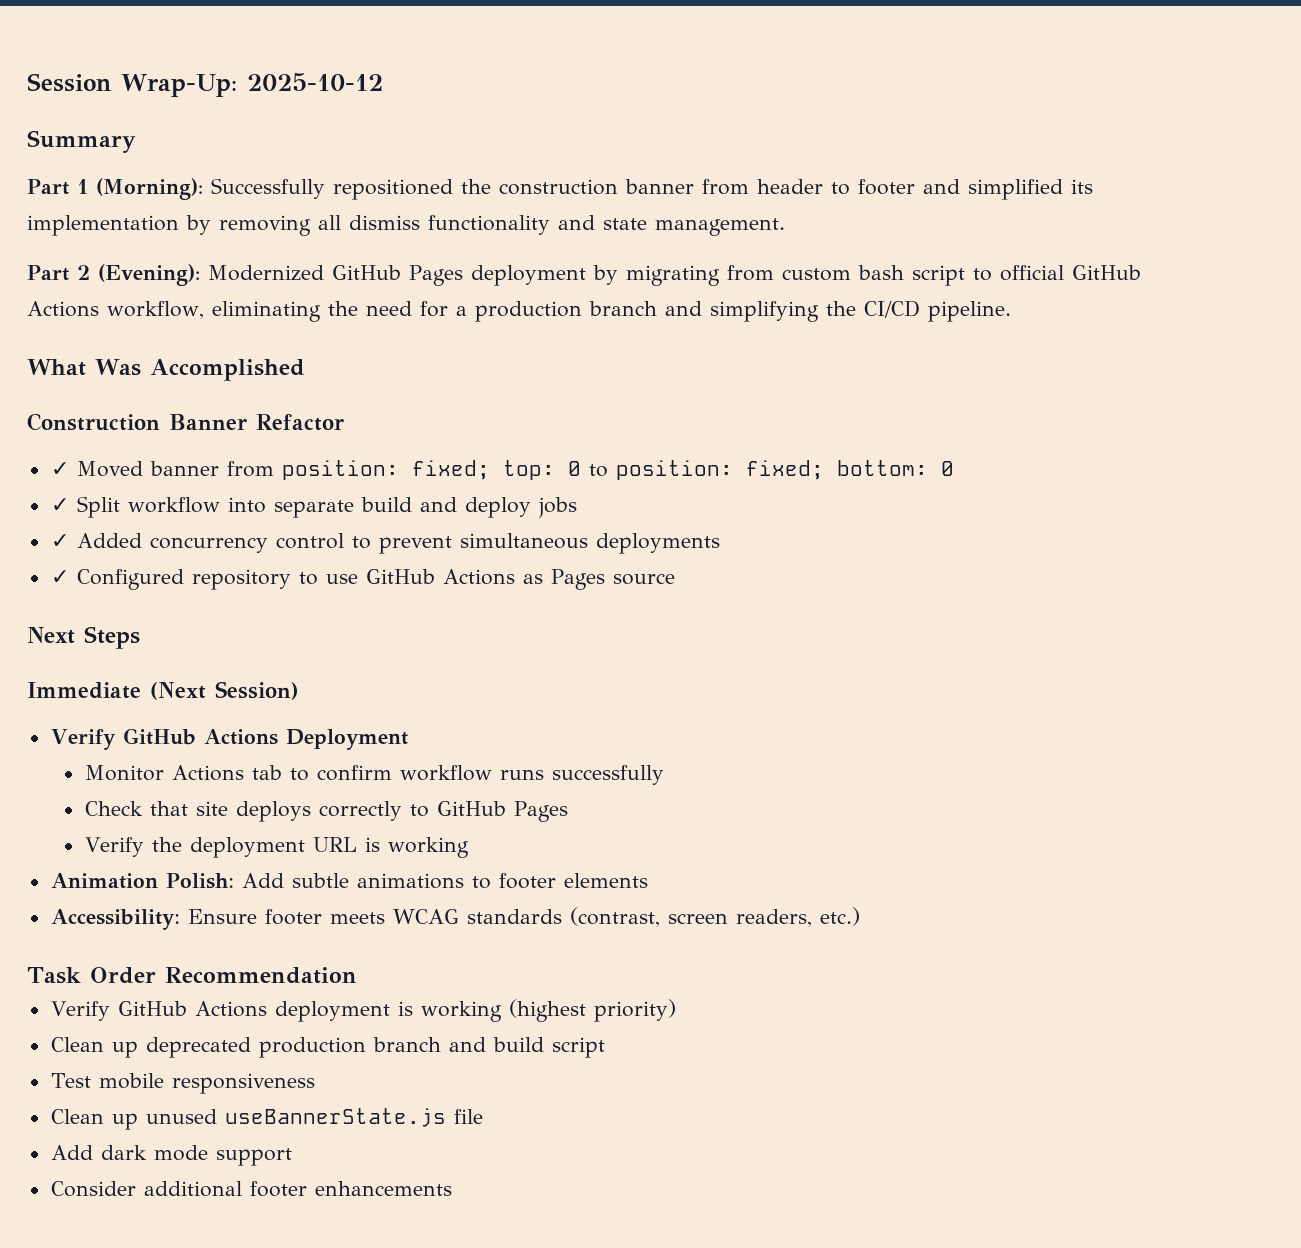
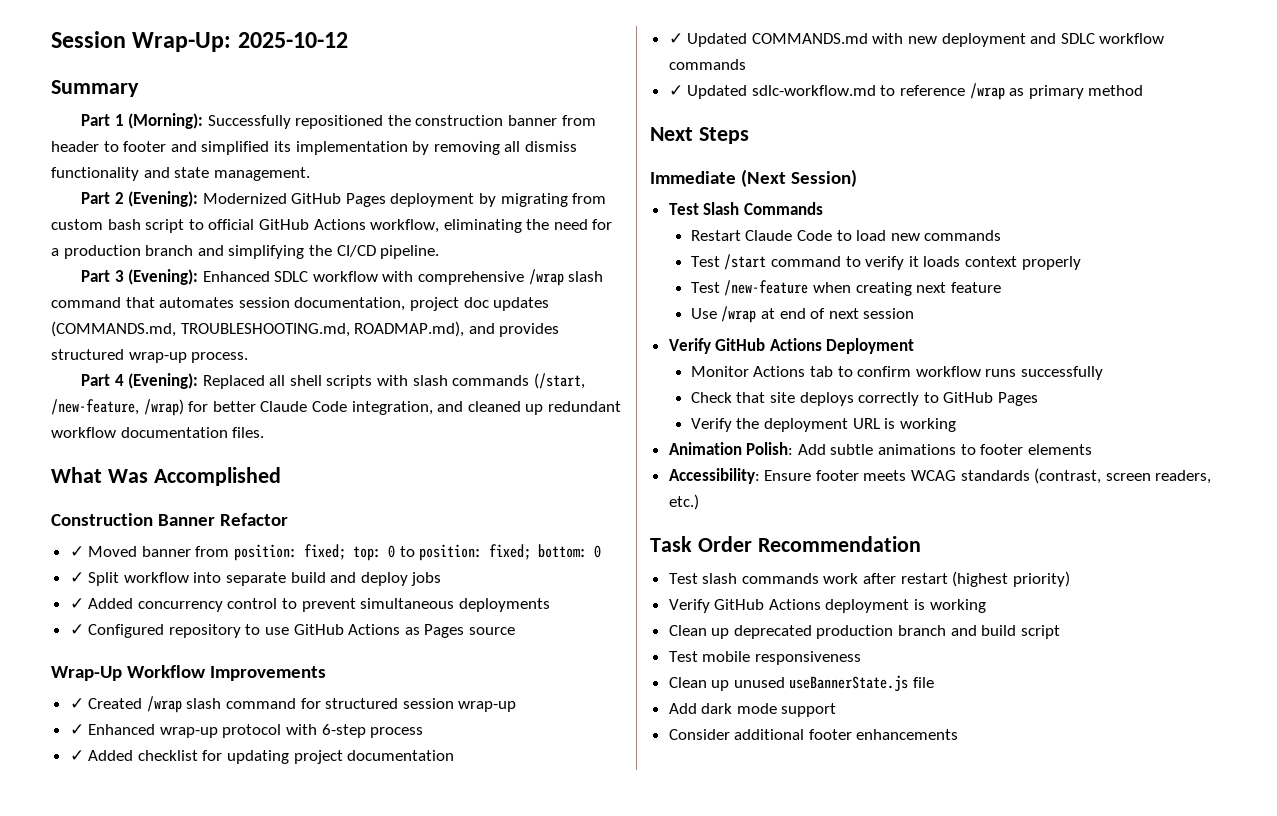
+ Part 3 (Evening): Enhanced SDLC workflow with comprehensive /wrap slash command that automates session documentation, project doc updates (COMMANDS.md, TROUBLESHOOTING.md, ROADMAP.md), and provides structured wrap-up process.
+ Part 4 (Evening): Replaced all shell scripts with slash commands (/start, /new-feature, /wrap) for better Claude Code integration, and cleaned up redundant workflow documentation files.
+ Wrap-Up Workflow Improvements
+ ✓ Created /wrap slash command for structured session wrap-up
+ ✓ Enhanced wrap-up protocol with 6-step process
+ ✓ Added checklist for updating project documentation
+ ✓ Updated COMMANDS.md with new deployment and SDLC workflow commands
+ ✓ Updated sdlc-workflow.md to reference /wrap as primary method
+ Test Slash Commands
+ Restart Claude Code to load new commands
+ Test /start command to verify it loads context properly
+ Test /new-feature when creating next feature
+ Use /wrap at end of next session
+ Test slash commands work after restart (highest priority)
- Verify GitHub Actions deployment is working (highest priority)
+ Verify GitHub Actions deployment is working

